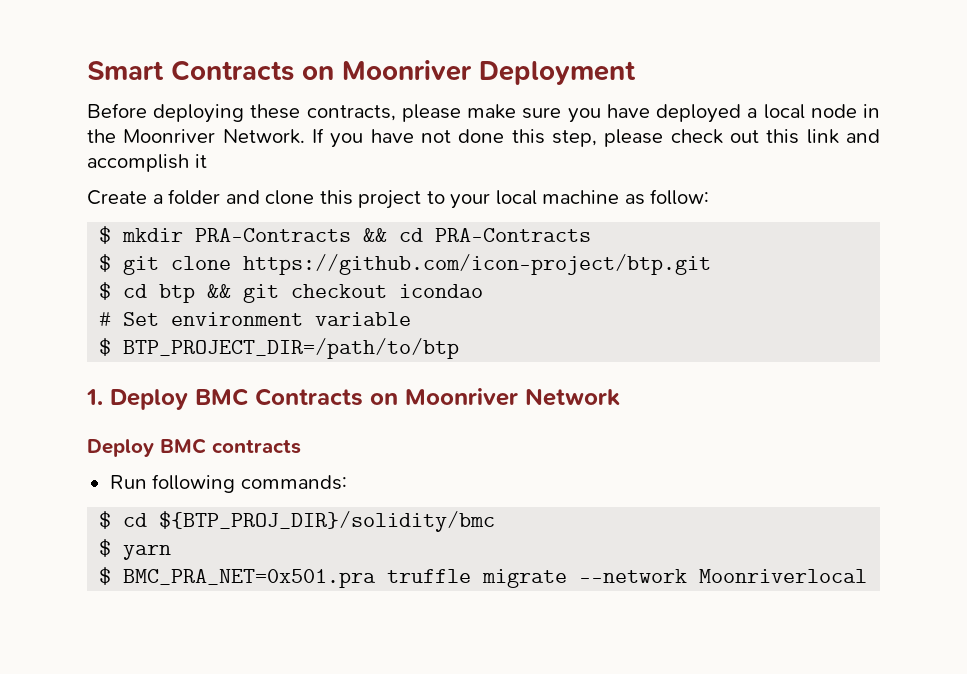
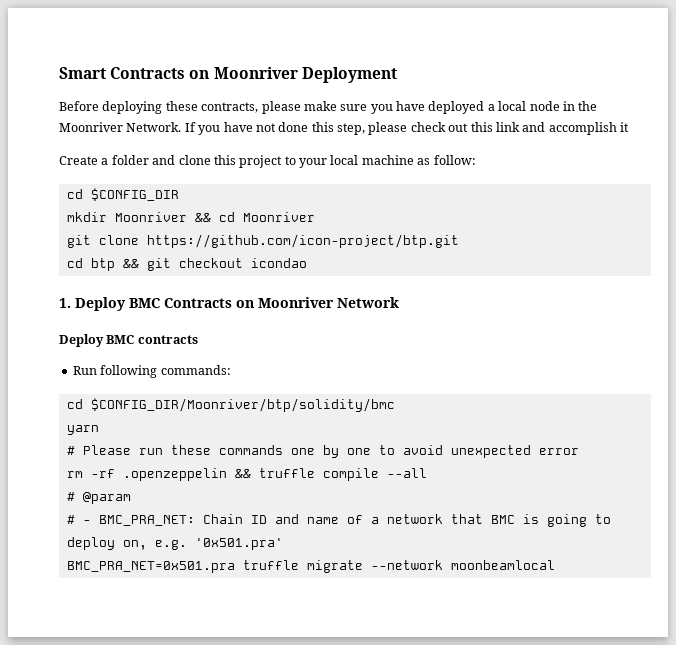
- $ mkdir PRA-Contracts && cd PRA-Contracts
- $ git clone https://github.com/icon-project/btp.git
+ cd $CONFIG_DIR
+ mkdir Moonriver && cd Moonriver
+ git clone https://github.com/icon-project/btp.git
- $ cd btp && git checkout icondao
+ cd btp && git checkout icondao
- # Set environment variable
- $ BTP_PROJECT_DIR=/path/to/btp
- $ cd ${BTP_PROJ_DIR}/solidity/bmc
- $ yarn
- $ BMC_PRA_NET=0x501.pra truffle migrate --network Moonriverlocal
+ cd $CONFIG_DIR/Moonriver/btp/solidity/bmc
+ yarn
+ # Please run these commands one by one to avoid unexpected error
+ rm -rf .openzeppelin && truffle compile --all
+ # @param
+ # - BMC_PRA_NET: Chain ID and name of a network that BMC is going to deploy on, e.g. '0x501.pra'
+ BMC_PRA_NET=0x501.pra truffle migrate --network moonbeamlocal

